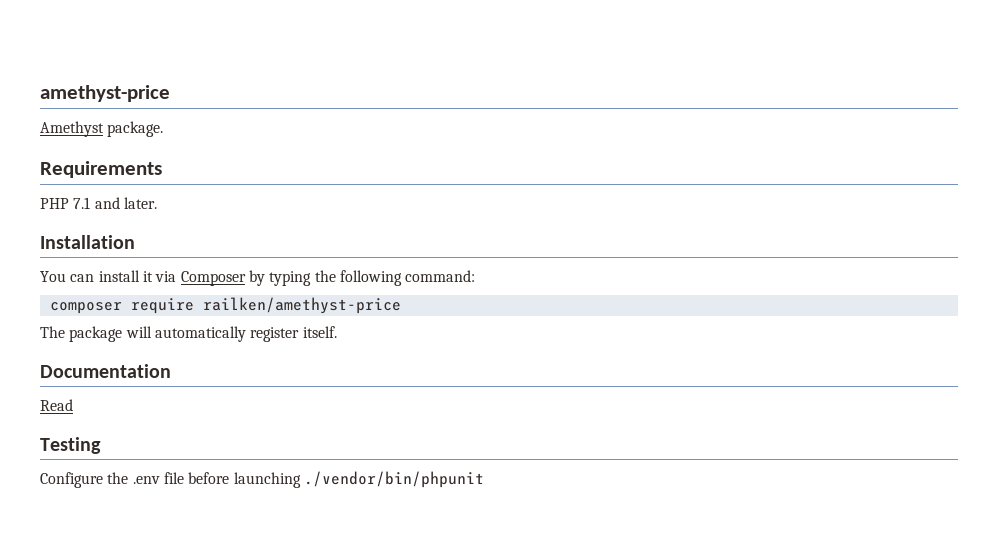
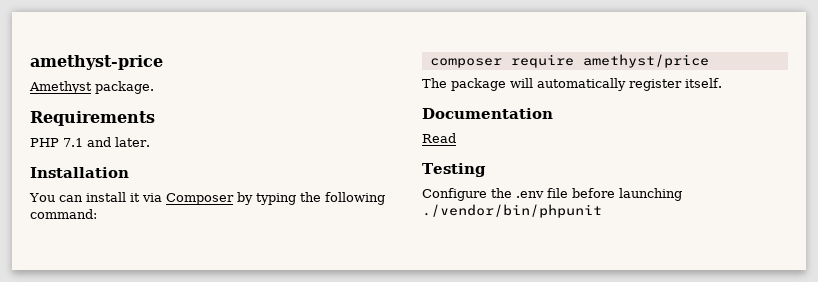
- composer require railken/amethyst-price
+ composer require amethyst/price

